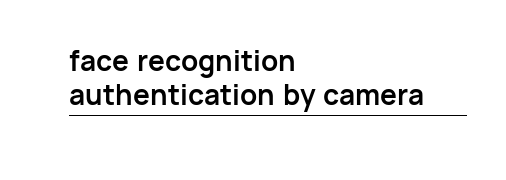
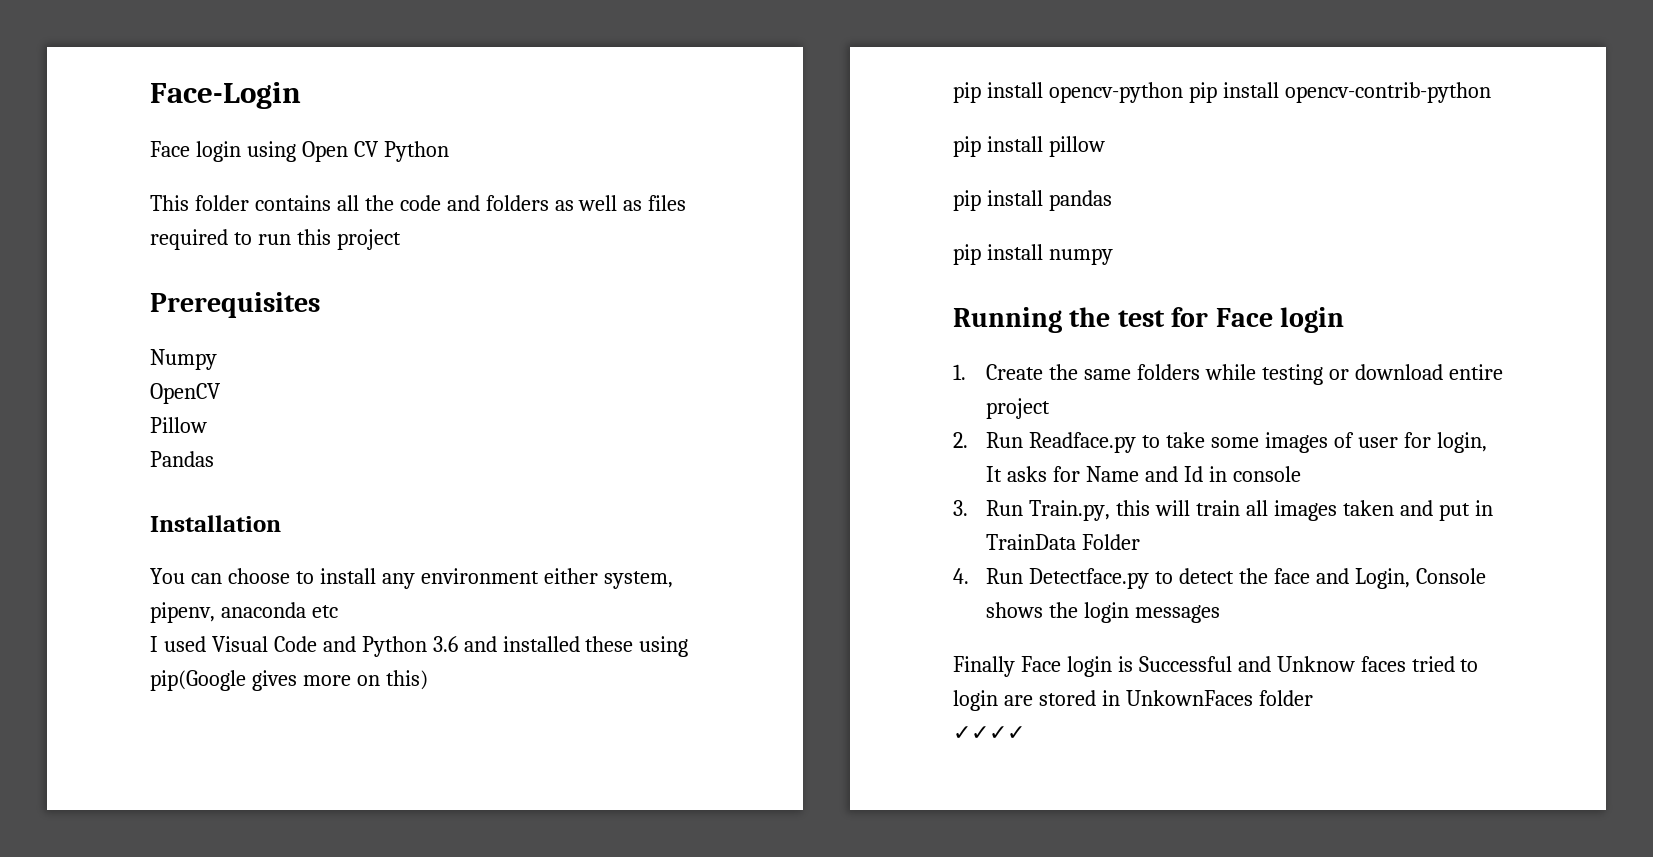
- face recognition authentication by camera
+ Face-Login
+ Face login using Open CV Python
+ This folder contains all the code and folders as well as files required to run this project
+ Prerequisites
+ Numpy
+ OpenCV
+ Pillow
+ Pandas
+ Installation
+ You can choose to install any environment either system, pipenv, anaconda etc
+ I used Visual Code and Python 3.6 and installed these using pip(Google gives more on this)
+ pip install opencv-python pip install opencv-contrib-python
+ pip install pillow
+ pip install pandas
+ pip install numpy
+ Running the test for Face login
+ 1. Create the same folders while testing or download entire project
+ 2. Run Readface.py to take some images of user for login, It asks for Name and Id in console
+ 3. Run Train.py, this will train all images taken and put in TrainData Folder
+ 4. Run Detectface.py to detect the face and Login, Console shows the login messages
+ Finally Face login is Successful and Unknow faces tried to login are stored in UnkownFaces folder
+ ✓✓✓✓

